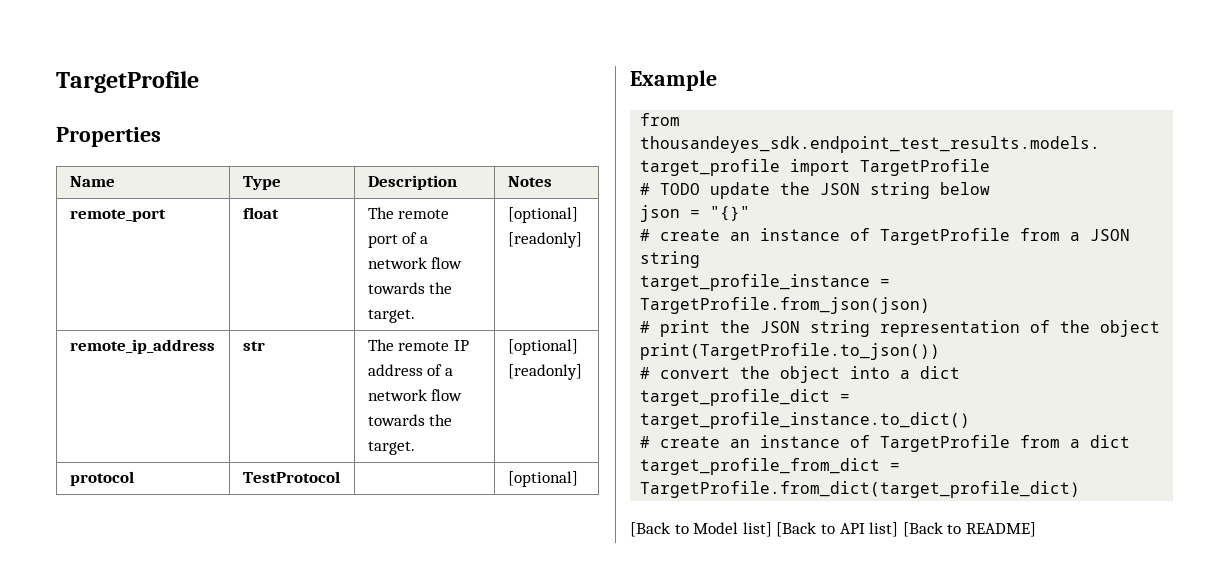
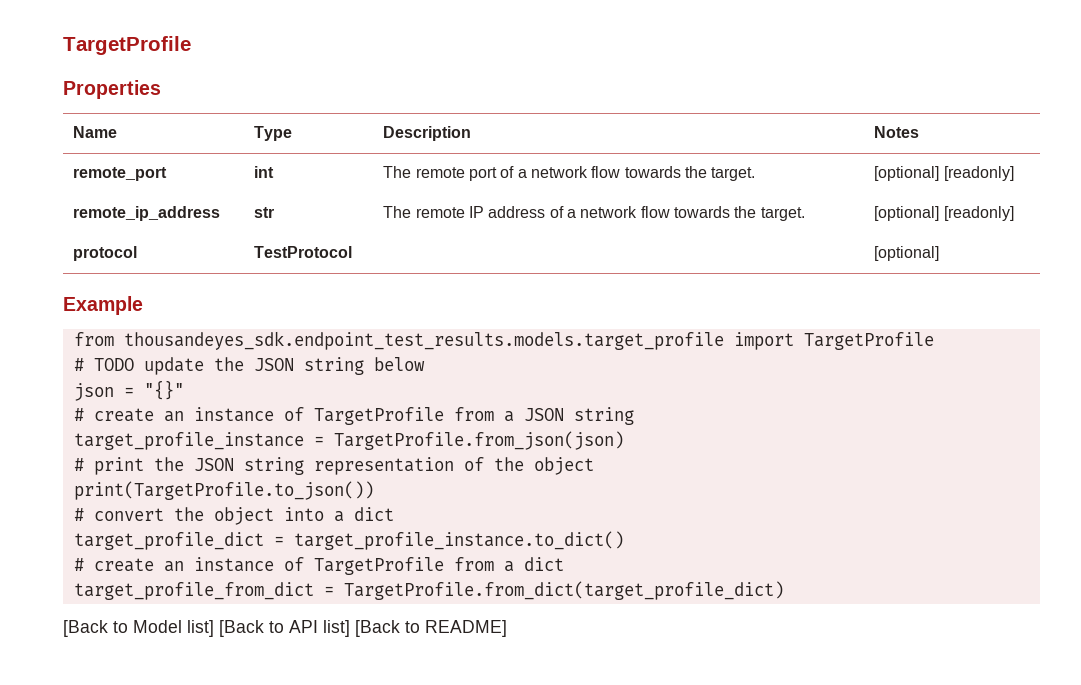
- remote_port | float | The remote port of a network flow towards the target. | [optional] [readonly]
+ remote_port | int | The remote port of a network flow towards the target. | [optional] [readonly]

